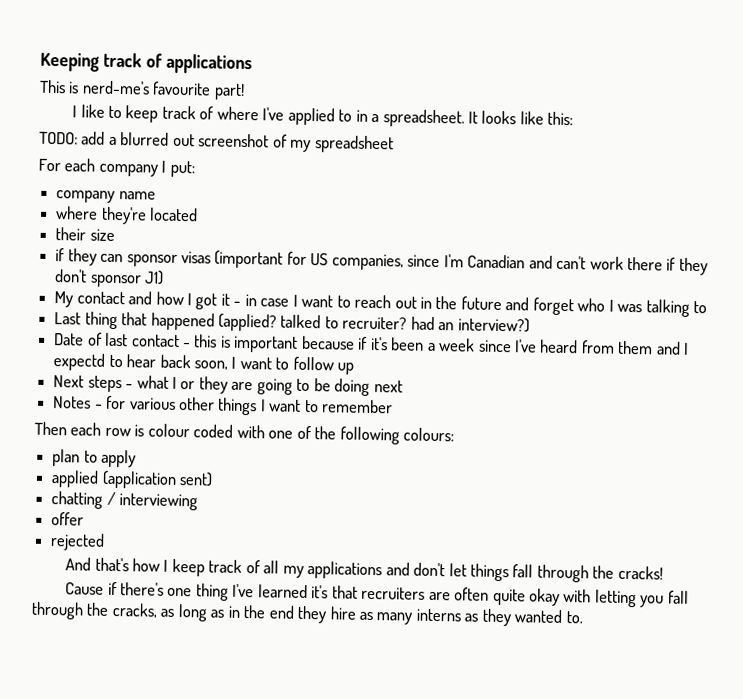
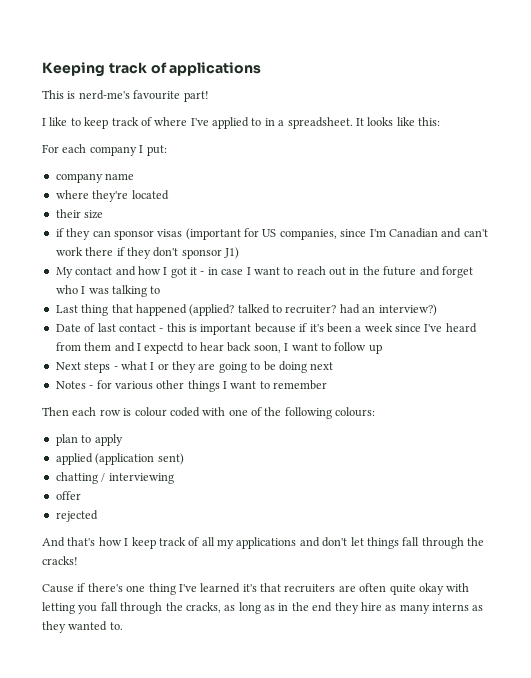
- TODO: add a blurred out screenshot of my spreadsheet

